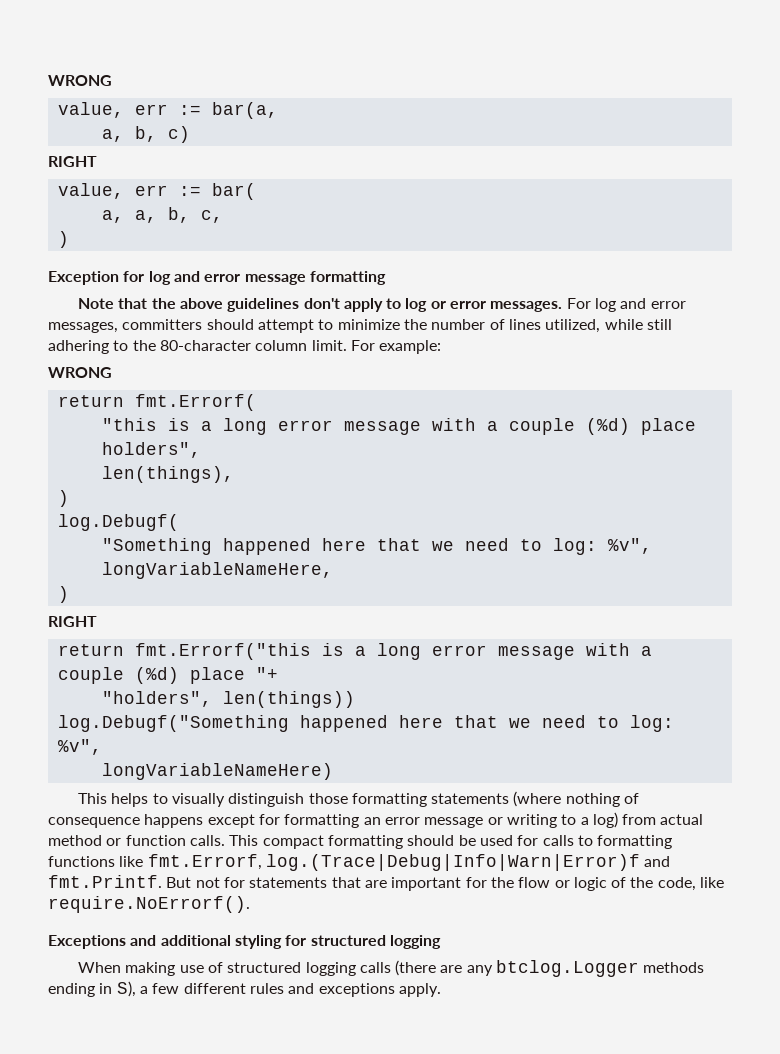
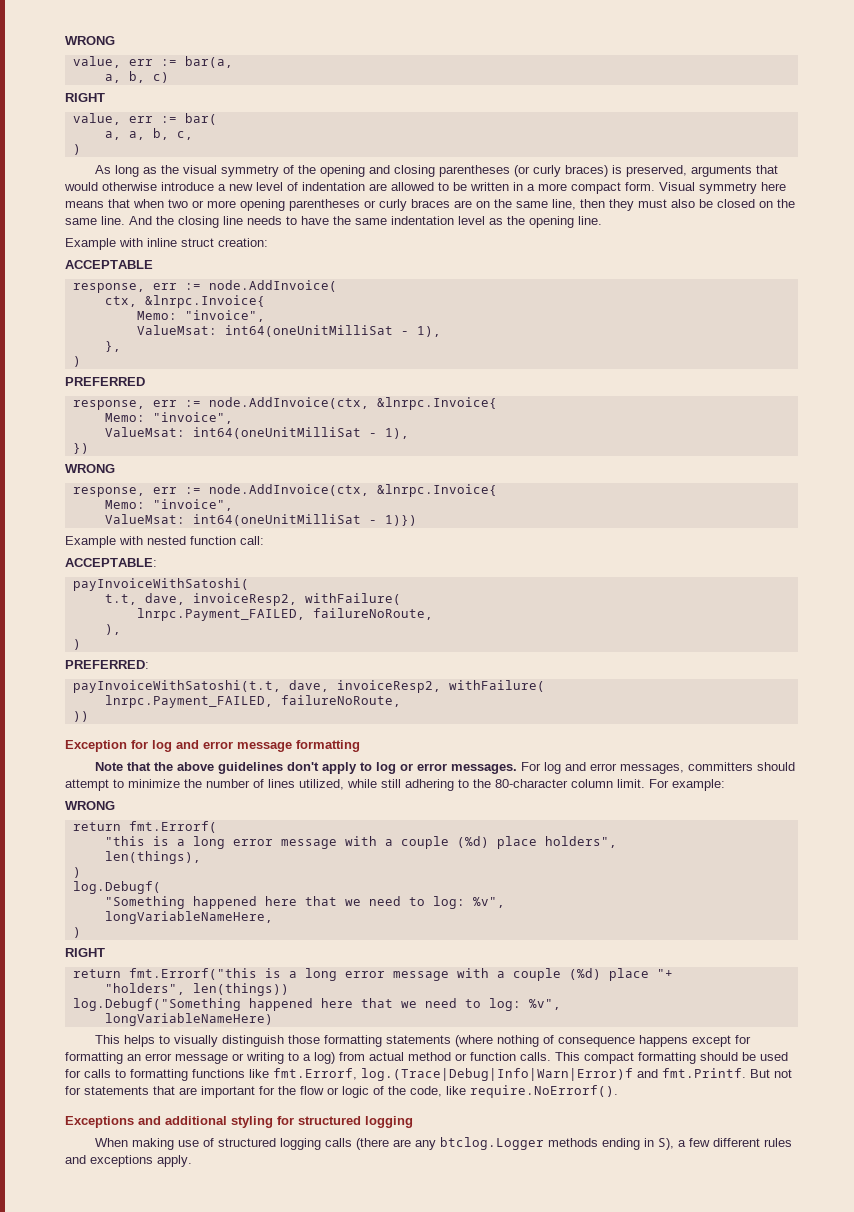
+ As long as the visual symmetry of the opening and closing parentheses (or curly braces) is preserved, arguments that would otherwise introduce a new level of indentation are allowed to be written in a more compact form. Visual symmetry here means that when two or more opening parentheses or curly braces are on the same line, then they must also be closed on the same line. And the closing line needs to have the same indentation level as the opening line.
+ Example with inline struct creation:
+ ACCEPTABLE
+ response, err := node.AddInvoice(
+ ctx, &lnrpc.Invoice{
+ Memo: "invoice",
+ ValueMsat: int64(oneUnitMilliSat - 1),
+ },
+ )
+ PREFERRED
+ response, err := node.AddInvoice(ctx, &lnrpc.Invoice{
+ Memo: "invoice",
+ ValueMsat: int64(oneUnitMilliSat - 1),
+ })
+ WRONG
+ response, err := node.AddInvoice(ctx, &lnrpc.Invoice{
+ Memo: "invoice",
+ ValueMsat: int64(oneUnitMilliSat - 1)})
+ Example with nested function call:
+ ACCEPTABLE:
+ payInvoiceWithSatoshi(
+ t.t, dave, invoiceResp2, withFailure(
+ lnrpc.Payment_FAILED, failureNoRoute,
+ ),
+ )
+ PREFERRED:
+ payInvoiceWithSatoshi(t.t, dave, invoiceResp2, withFailure(
+ lnrpc.Payment_FAILED, failureNoRoute,
+ ))

